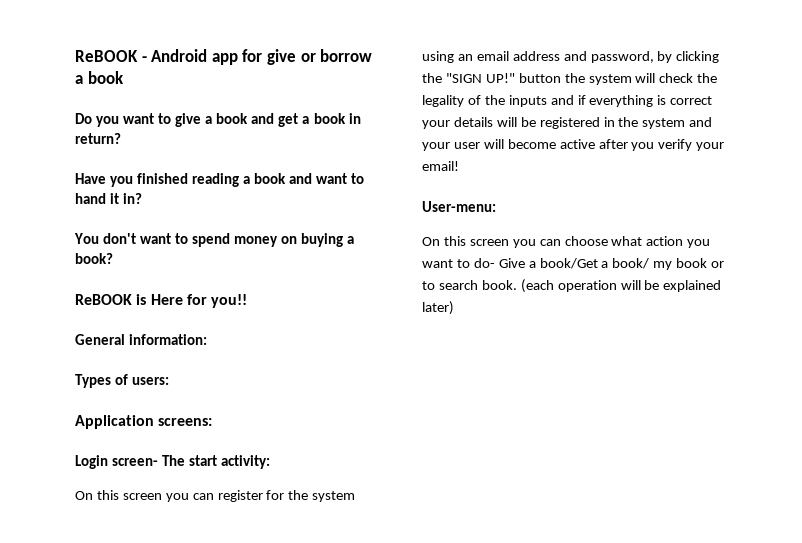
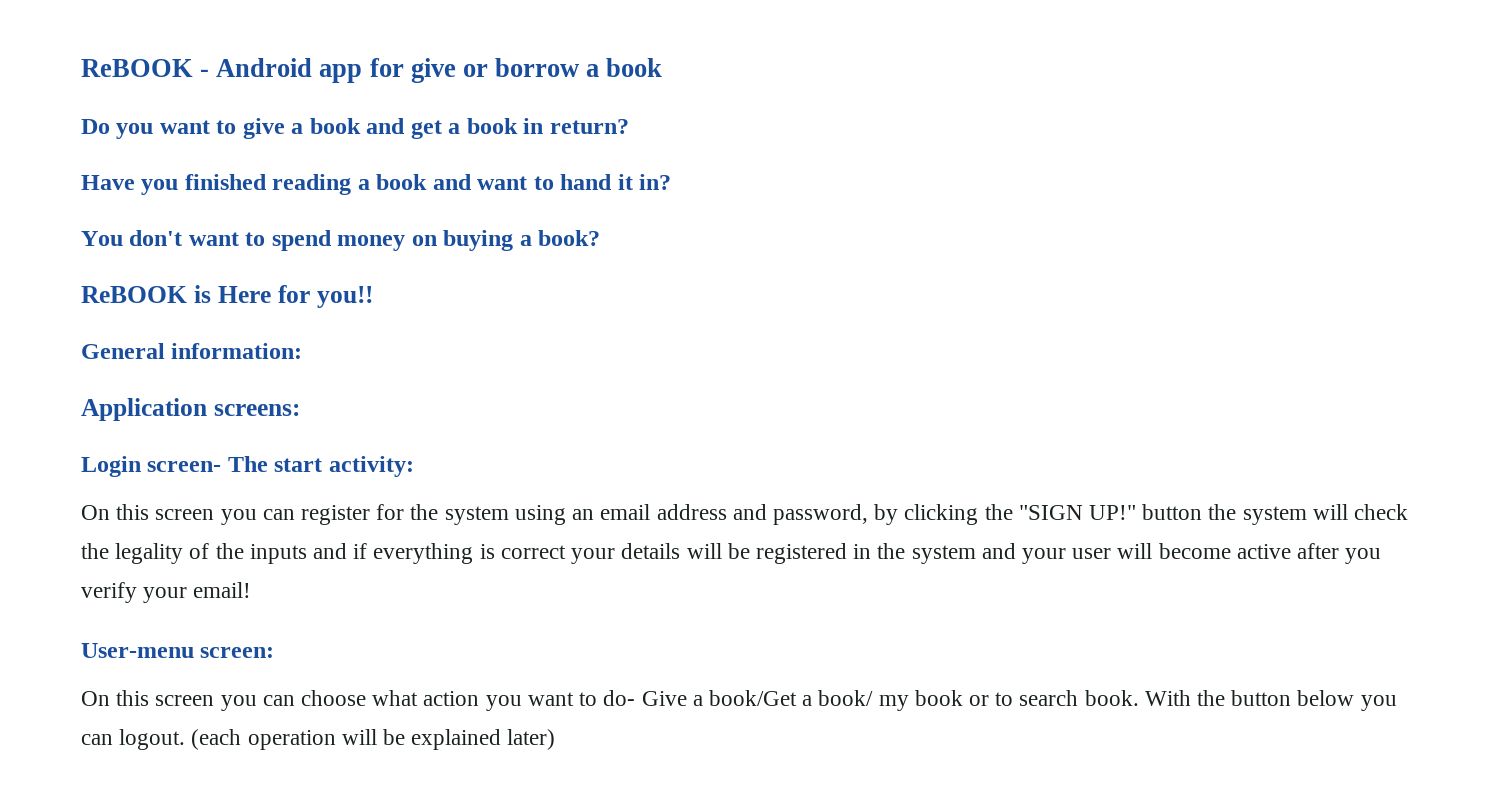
- Types of users:
- User-menu:
+ User-menu screen:
+ With the button below you can logout.

